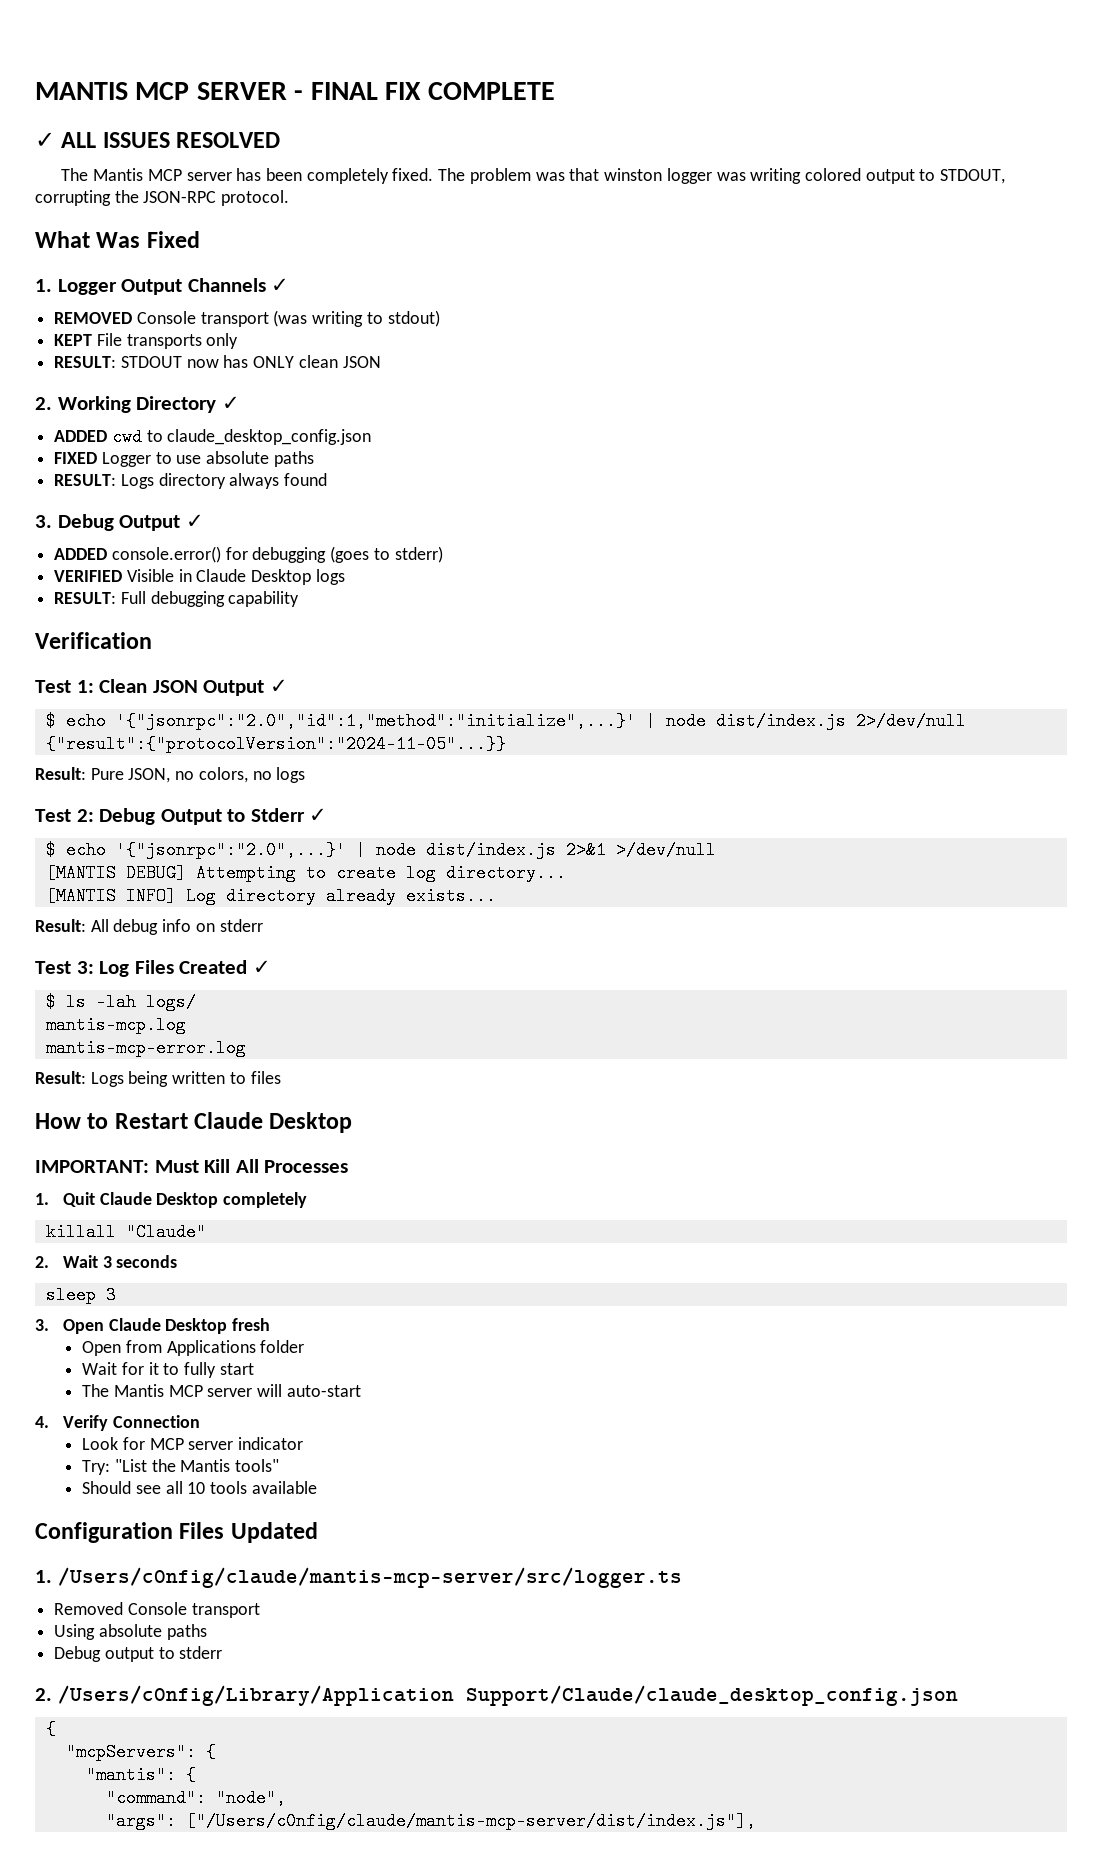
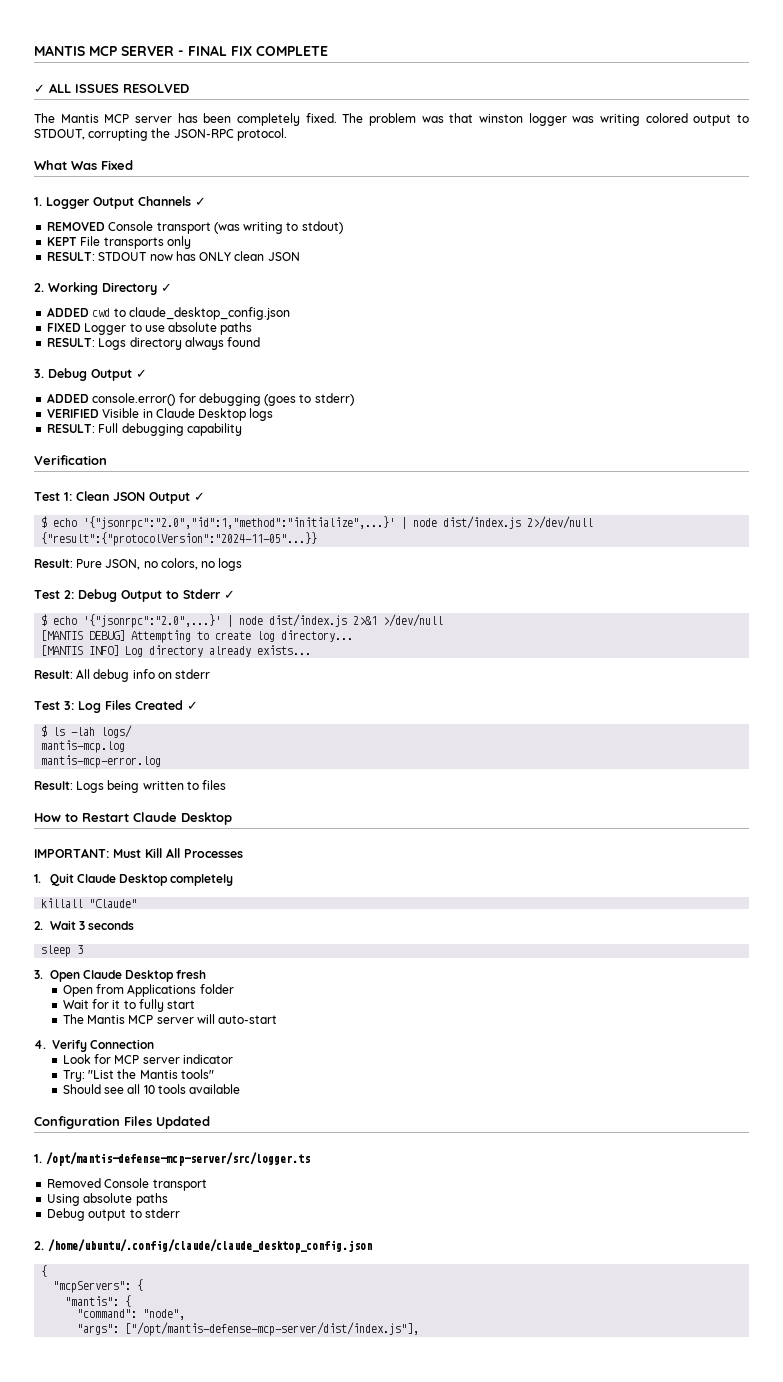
- 1. /Users/c0nfig/claude/mantis-mcp-server/src/logger.ts
+ 1. /opt/mantis-defense-mcp-server/src/logger.ts
- 2. /Users/c0nfig/Library/Application Support/Claude/claude_desktop_config.json
+ 2. /home/ubuntu/.config/claude/claude_desktop_config.json
- "args": ["/Users/c0nfig/claude/mantis-mcp-server/dist/index.js"],
+ "args": ["/opt/mantis-defense-mcp-server/dist/index.js"],

